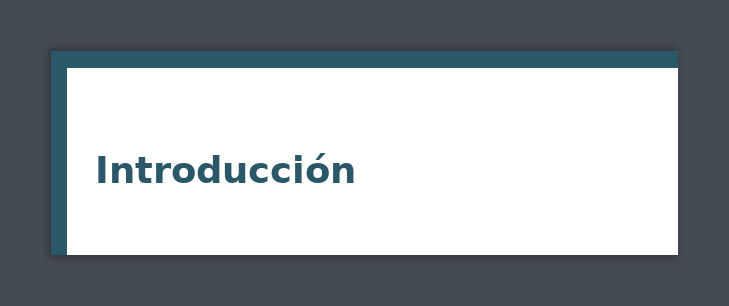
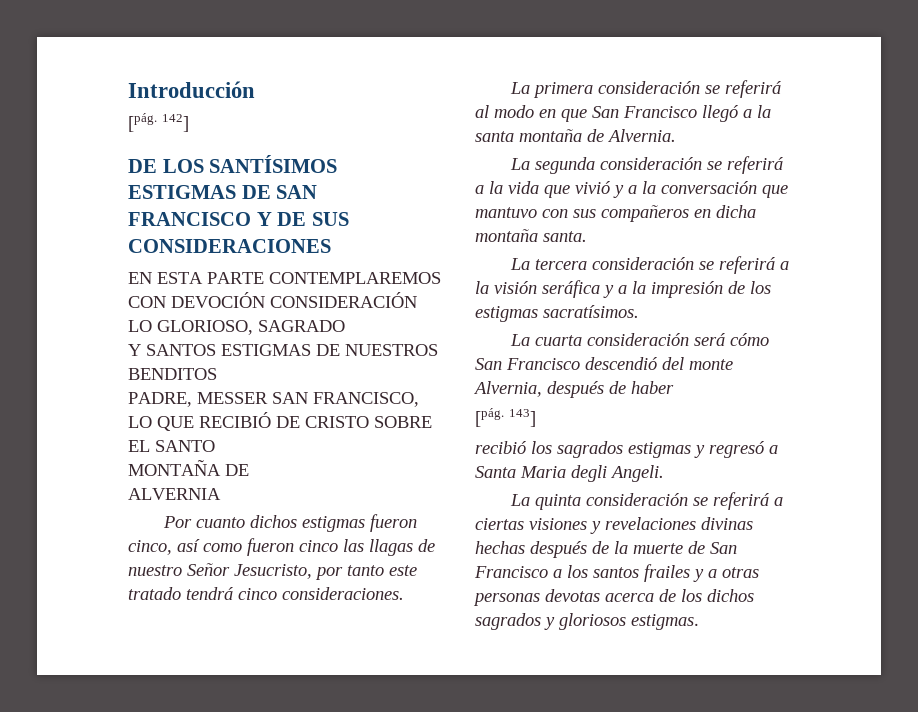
+ [pág. 142]
+ DE LOS SANTÍSIMOS ESTIGMAS DE SAN FRANCISCO Y DE SUS CONSIDERACIONES
+ EN ESTA PARTE CONTEMPLAREMOS CON DEVOCIÓN CONSIDERACIÓN LO GLORIOSO, SAGRADO
+ Y SANTOS ESTIGMAS DE NUESTROS BENDITOS
+ PADRE, MESSER SAN FRANCISCO, LO QUE RECIBIÓ DE CRISTO SOBRE EL SANTO
+ MONTAÑA DE
+ ALVERNIA
+ Por cuanto dichos estigmas fueron cinco, así como fueron cinco las llagas de nuestro Señor Jesucristo, por tanto este tratado tendrá cinco consideraciones.
+ La primera consideración se referirá al modo en que San Francisco llegó a la santa montaña de Alvernia.
+ La segunda consideración se referirá a la vida que vivió y a la conversación que mantuvo con sus compañeros en dicha montaña santa.
+ La tercera consideración se referirá a la visión seráfica y a la impresión de los estigmas sacratísimos.
+ La cuarta consideración será cómo San Francisco descendió del monte Alvernia, después de haber
+ [pág. 143]
+ recibió los sagrados estigmas y regresó a Santa Maria degli Angeli.
+ La quinta consideración se referirá a ciertas visiones y revelaciones divinas hechas después de la muerte de San Francisco a los santos frailes y a otras personas devotas acerca de los dichos sagrados y gloriosos estigmas.

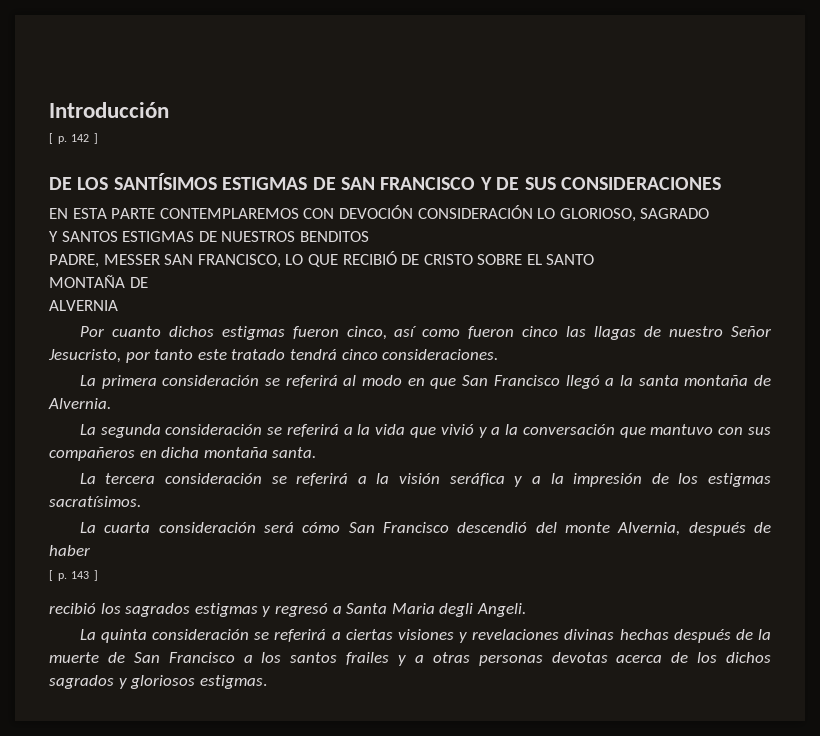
- [pág. 142]
+ [ p. 142 ]
- [pág. 143]
+ [ p. 143 ]

